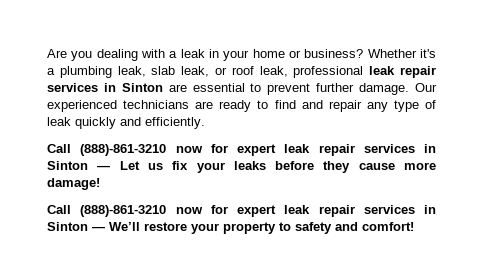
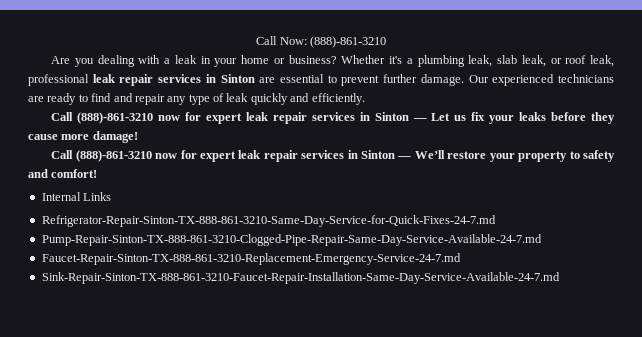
+ Call Now: (888)-861-3210
+ Internal Links
+ Refrigerator-Repair-Sinton-TX-888-861-3210-Same-Day-Service-for-Quick-Fixes-24-7.md
+ Pump-Repair-Sinton-TX-888-861-3210-Clogged-Pipe-Repair-Same-Day-Service-Available-24-7.md
+ Faucet-Repair-Sinton-TX-888-861-3210-Replacement-Emergency-Service-24-7.md
+ Sink-Repair-Sinton-TX-888-861-3210-Faucet-Repair-Installation-Same-Day-Service-Available-24-7.md

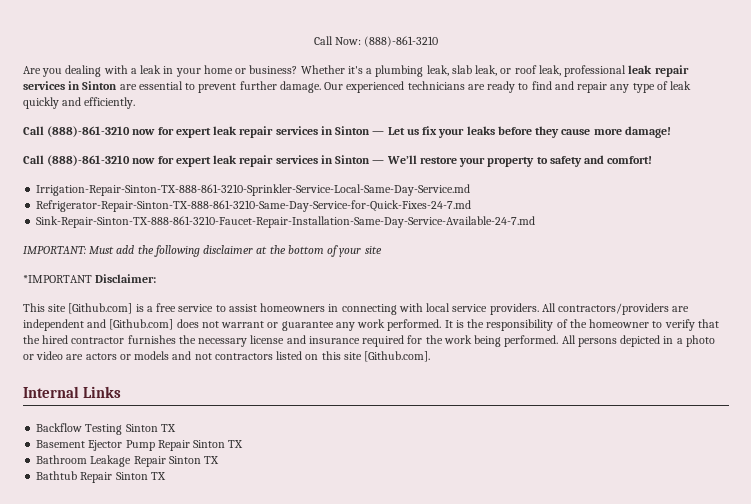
+ Irrigation-Repair-Sinton-TX-888-861-3210-Sprinkler-Service-Local-Same-Day-Service.md
+ Refrigerator-Repair-Sinton-TX-888-861-3210-Same-Day-Service-for-Quick-Fixes-24-7.md
+ Sink-Repair-Sinton-TX-888-861-3210-Faucet-Repair-Installation-Same-Day-Service-Available-24-7.md
+ IMPORTANT: Must add the following disclaimer at the bottom of your site
+ *IMPORTANT Disclaimer:
+ This site [Github.com] is a free service to assist homeowners in connecting with local service providers. All contractors/providers are independent and [Github.com] does not warrant or guarantee any work performed. It is the responsibility of the homeowner to verify that the hired contractor furnishes the necessary license and insurance required for the work being performed. All persons depicted in a photo or video are actors or models and not contractors listed on this site [Github.com].
  Internal Links
- Refrigerator-Repair-Sinton-TX-888-861-3210-Same-Day-Service-for-Quick-Fixes-24-7.md
- Pump-Repair-Sinton-TX-888-861-3210-Clogged-Pipe-Repair-Same-Day-Service-Available-24-7.md
- Faucet-Repair-Sinton-TX-888-861-3210-Replacement-Emergency-Service-24-7.md
- Sink-Repair-Sinton-TX-888-861-3210-Faucet-Repair-Installation-Same-Day-Service-Available-24-7.md
+ Backflow Testing Sinton TX
+ Basement Ejector Pump Repair Sinton TX
+ Bathroom Leakage Repair Sinton TX
+ Bathtub Repair Sinton TX

